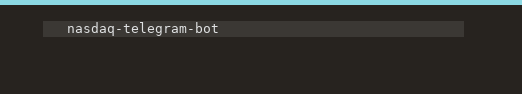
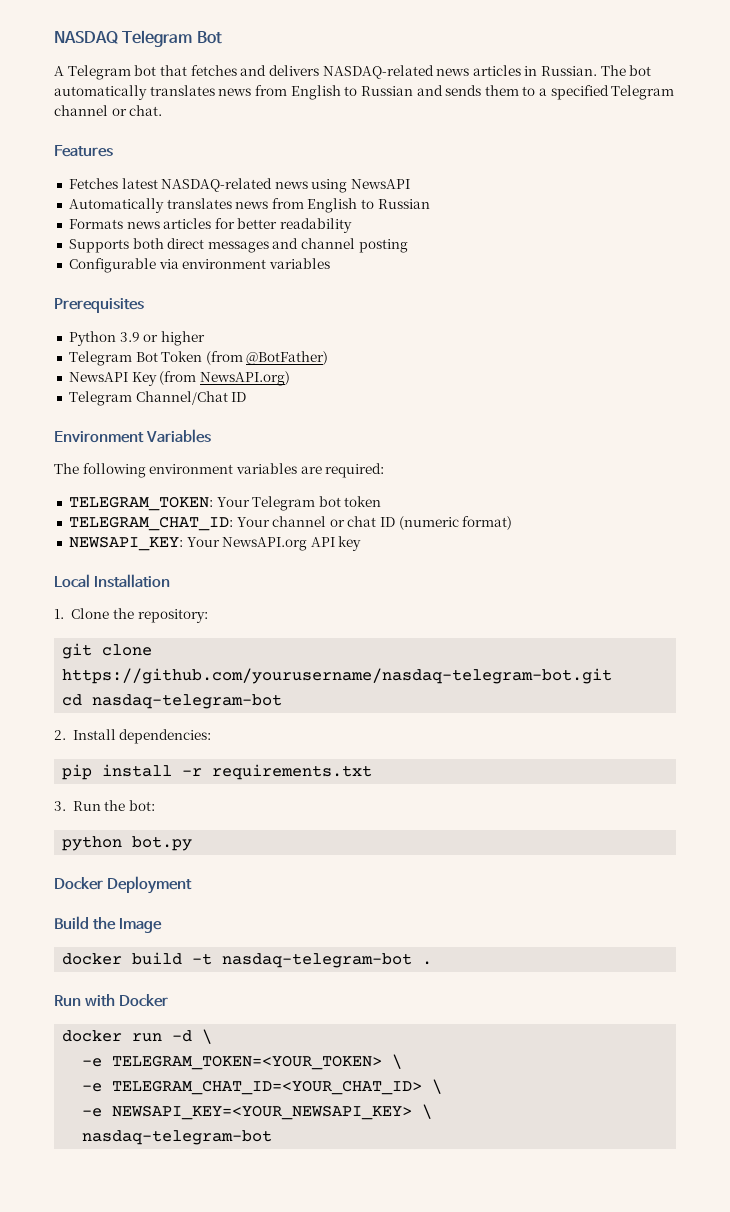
+ NASDAQ Telegram Bot
+ A Telegram bot that fetches and delivers NASDAQ-related news articles in Russian. The bot automatically translates news from English to Russian and sends them to a specified Telegram channel or chat.
+ Features
+ Fetches latest NASDAQ-related news using NewsAPI
+ Automatically translates news from English to Russian
+ Formats news articles for better readability
+ Supports both direct messages and channel posting
+ Configurable via environment variables
+ Prerequisites
+ Python 3.9 or higher
+ Telegram Bot Token (from @BotFather)
+ NewsAPI Key (from NewsAPI.org)
+ Telegram Channel/Chat ID
+ Environment Variables
+ The following environment variables are required:
+ TELEGRAM_TOKEN: Your Telegram bot token
+ TELEGRAM_CHAT_ID: Your channel or chat ID (numeric format)
+ NEWSAPI_KEY: Your NewsAPI.org API key
+ Local Installation
+ 1. Clone the repository:
+ git clone https://github.com/yourusername/nasdaq-telegram-bot.git
+ cd nasdaq-telegram-bot
+ 2. Install dependencies:
+ pip install -r requirements.txt
+ 3. Run the bot:
+ python bot.py
+ Docker Deployment
+ Build the Image
+ docker build -t nasdaq-telegram-bot .
+ Run with Docker
+ docker run -d \
+ -e TELEGRAM_TOKEN=<YOUR_TOKEN> \
+ -e TELEGRAM_CHAT_ID=<YOUR_CHAT_ID> \
+ -e NEWSAPI_KEY=<YOUR_NEWSAPI_KEY> \

